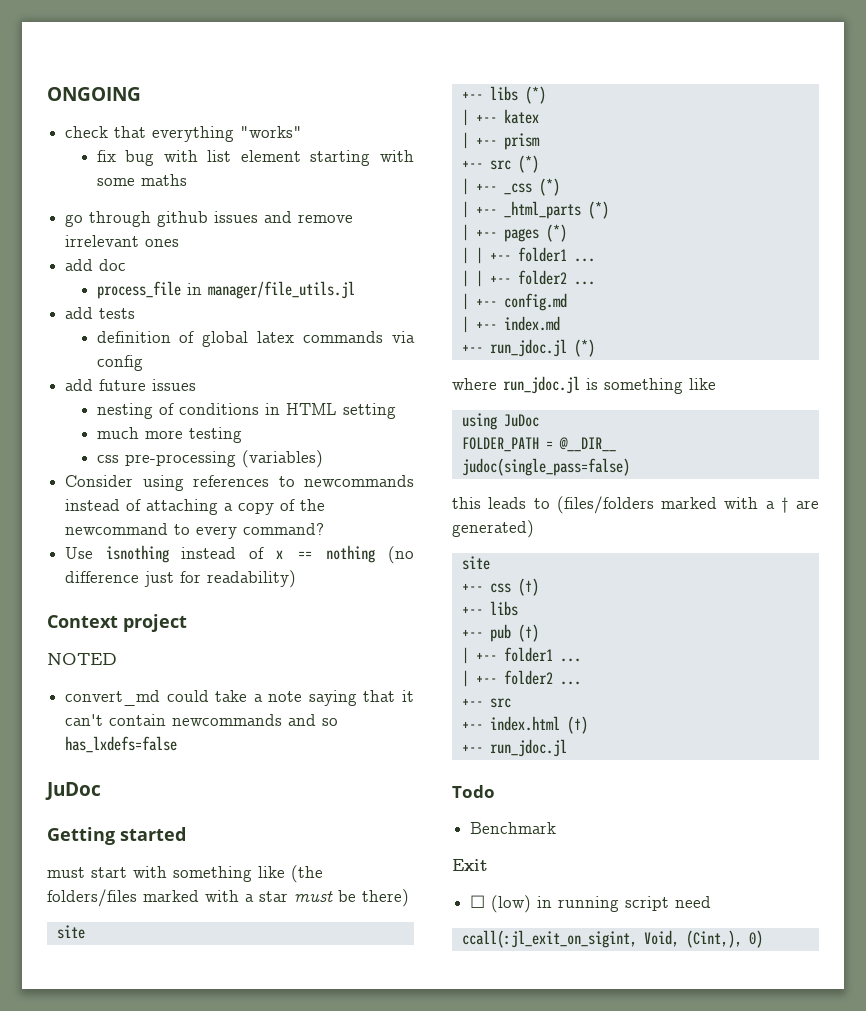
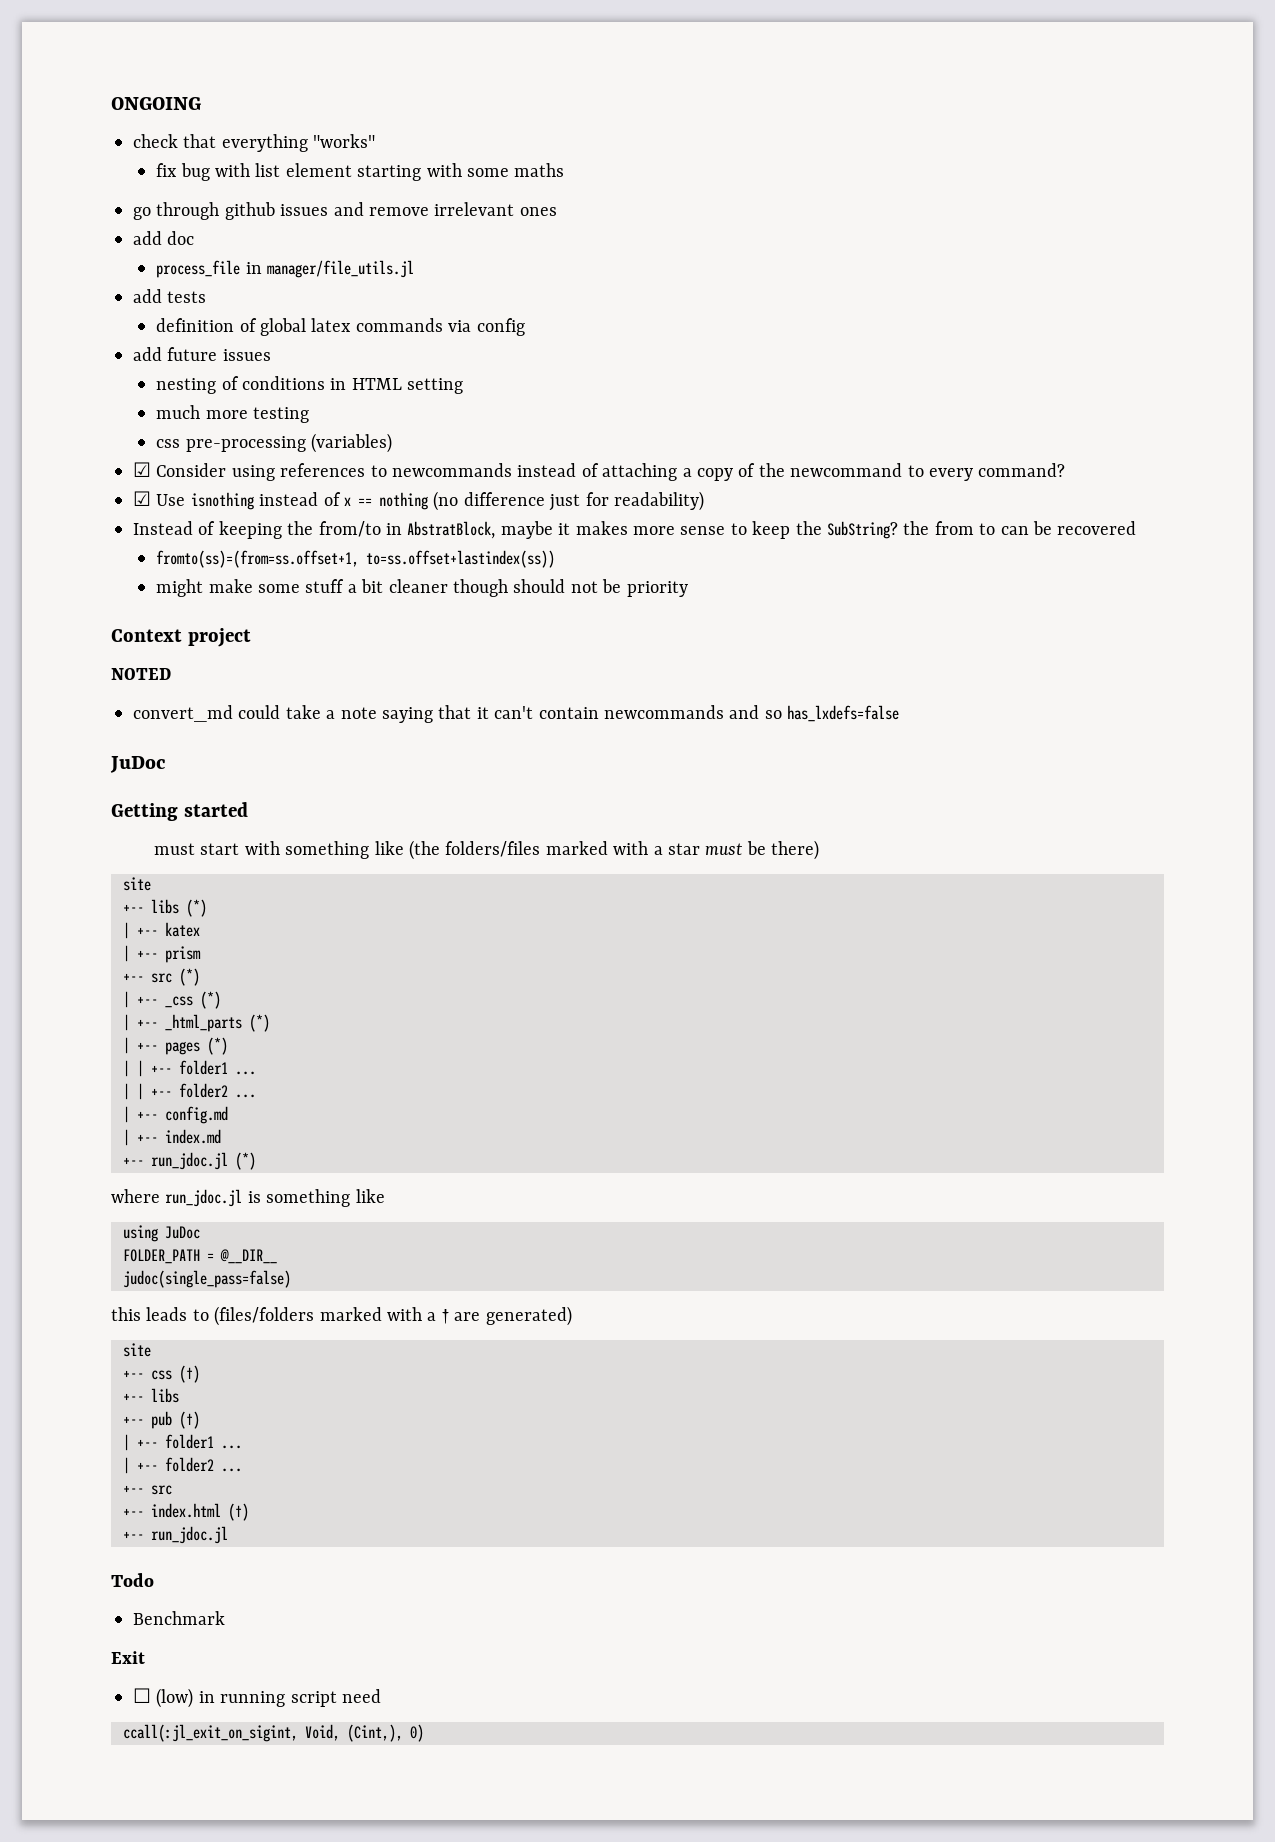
- Consider using references to newcommands instead of attaching a copy of the newcommand to every command?
+ ☑ Consider using references to newcommands instead of attaching a copy of the newcommand to every command?
- Use isnothing instead of x == nothing (no difference just for readability)
+ ☑ Use isnothing instead of x == nothing (no difference just for readability)
+ Instead of keeping the from/to in AbstratBlock, maybe it makes more sense to keep the SubString? the from to can be recovered
+ fromto(ss)=(from=ss.offset+1, to=ss.offset+lastindex(ss))
+ might make some stuff a bit cleaner though should not be priority

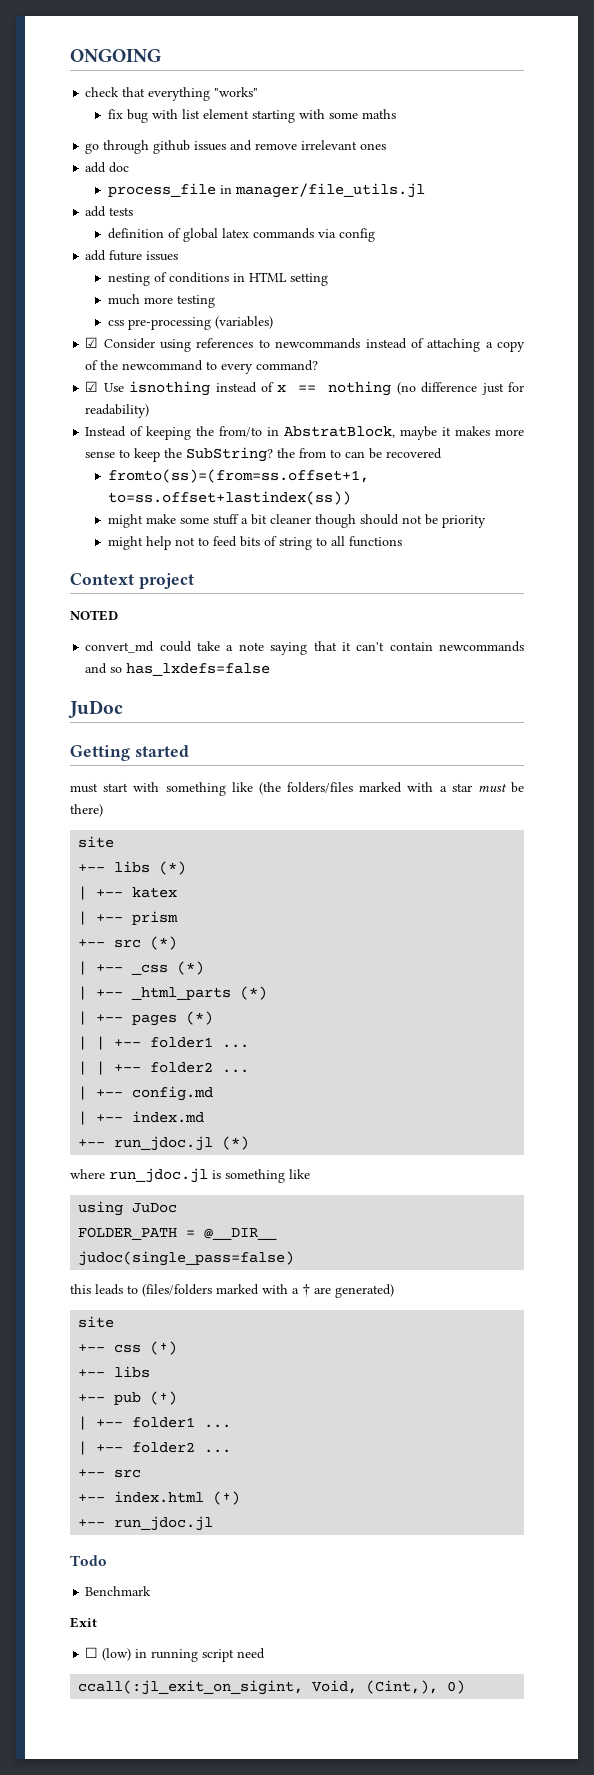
+ might help not to feed bits of string to all functions

